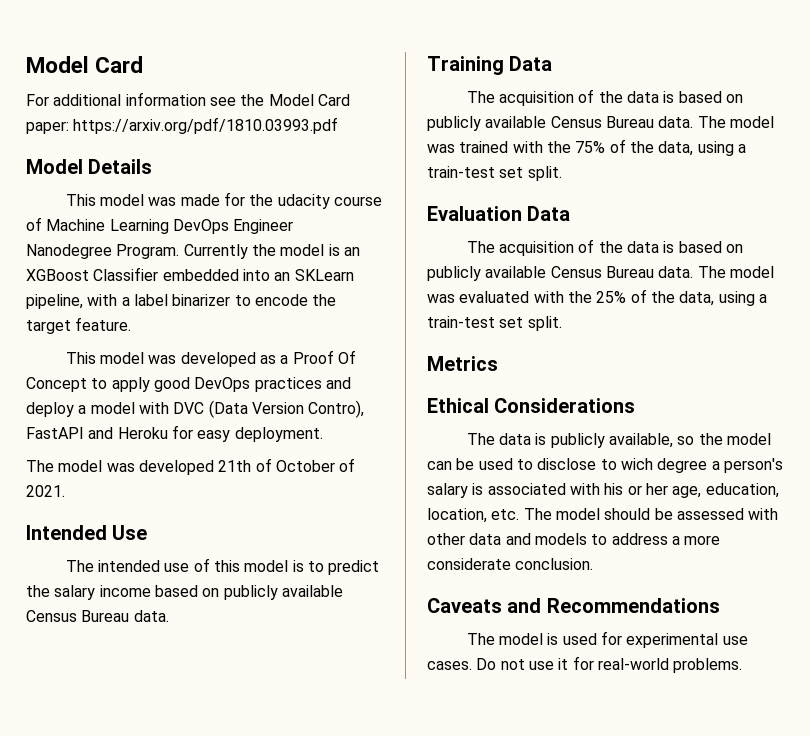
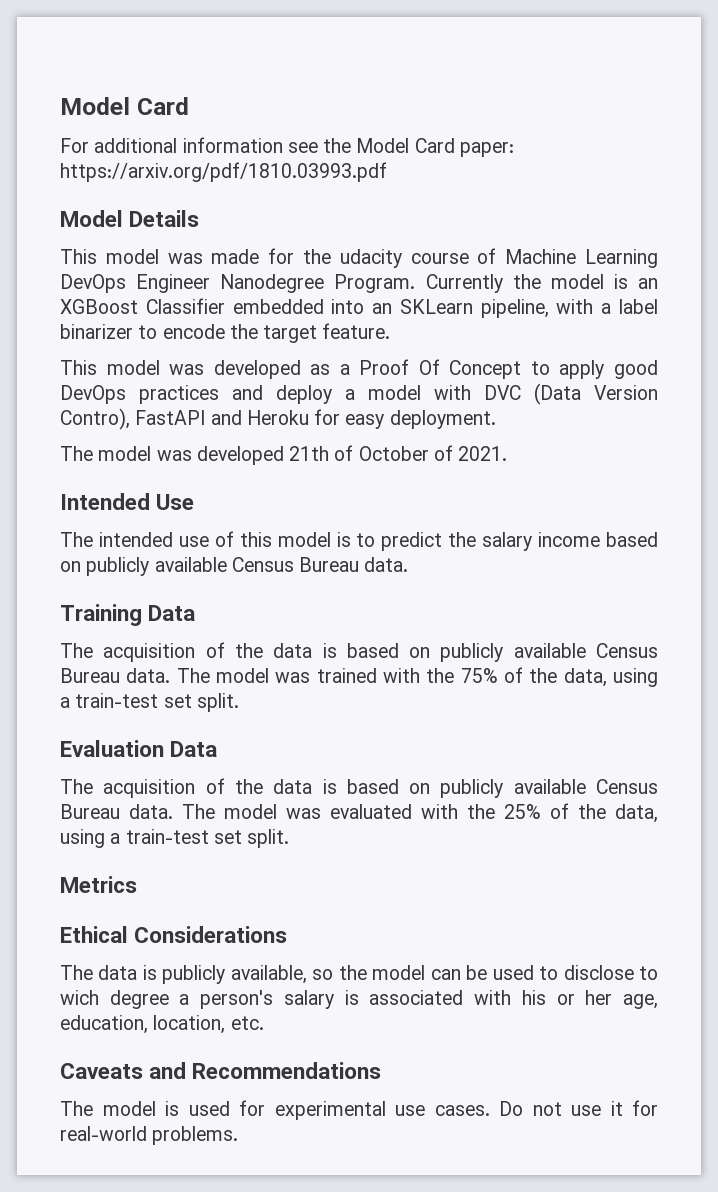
- The data is publicly available, so the model can be used to disclose to wich degree a person's salary is associated with his or her age, education, location, etc. The model should be assessed with other data and models to address a more considerate conclusion.
+ The data is publicly available, so the model can be used to disclose to wich degree a person's salary is associated with his or her age, education, location, etc.

